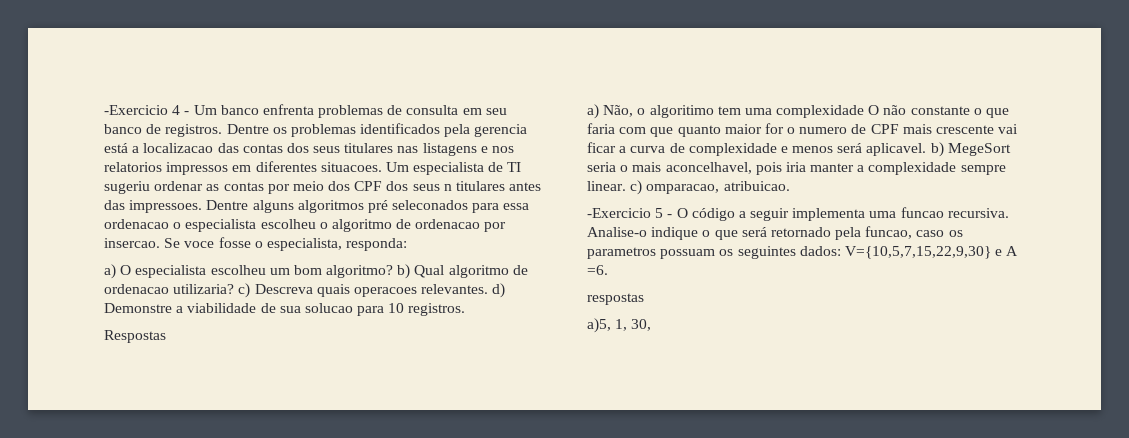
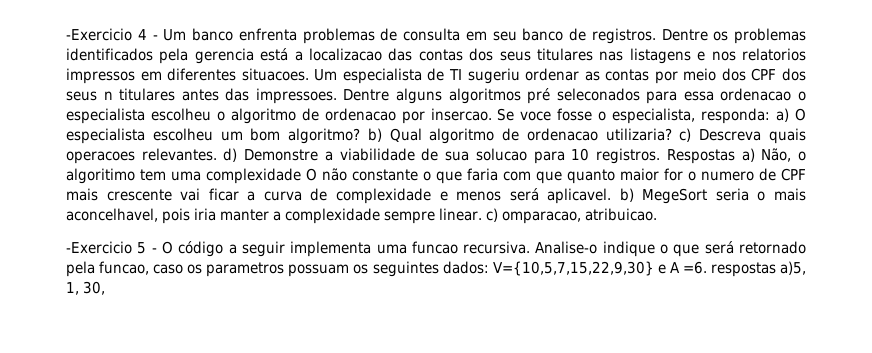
- Se voce fosse o especialista, responda:
- a) O especialista escolheu um bom algoritmo? b) Qual algoritmo de ordenacao utilizaria? c) Descreva quais operacoes relevantes. d) Demonstre a viabilidade de sua solucao para 10 registros.
- Respostas
- a) Não, o algoritimo tem uma complexidade O não constante o que faria com que quanto maior for o numero de CPF mais crescente vai ficar a curva de complexidade e menos será aplicavel. b) MegeSort seria o mais aconcelhavel, pois iria manter a complexidade sempre linear. c) omparacao, atribuicao.
+ Se voce fosse o especialista, responda: a) O especialista escolheu um bom algoritmo? b) Qual algoritmo de ordenacao utilizaria? c) Descreva quais operacoes relevantes. d) Demonstre a viabilidade de sua solucao para 10 registros. Respostas a) Não, o algoritimo tem uma complexidade O não constante o que faria com que quanto maior for o numero de CPF mais crescente vai ficar a curva de complexidade e menos será aplicavel. b) MegeSort seria o mais aconcelhavel, pois iria manter a complexidade sempre linear. c) omparacao, atribuicao.
- Analise-o indique o que será retornado pela funcao, caso os parametros possuam os seguintes dados: V={10,5,7,15,22,9,30} e A =6.
- respostas
- a)5, 1, 30,
+ Analise-o indique o que será retornado pela funcao, caso os parametros possuam os seguintes dados: V={10,5,7,15,22,9,30} e A =6. respostas a)5, 1, 30,

